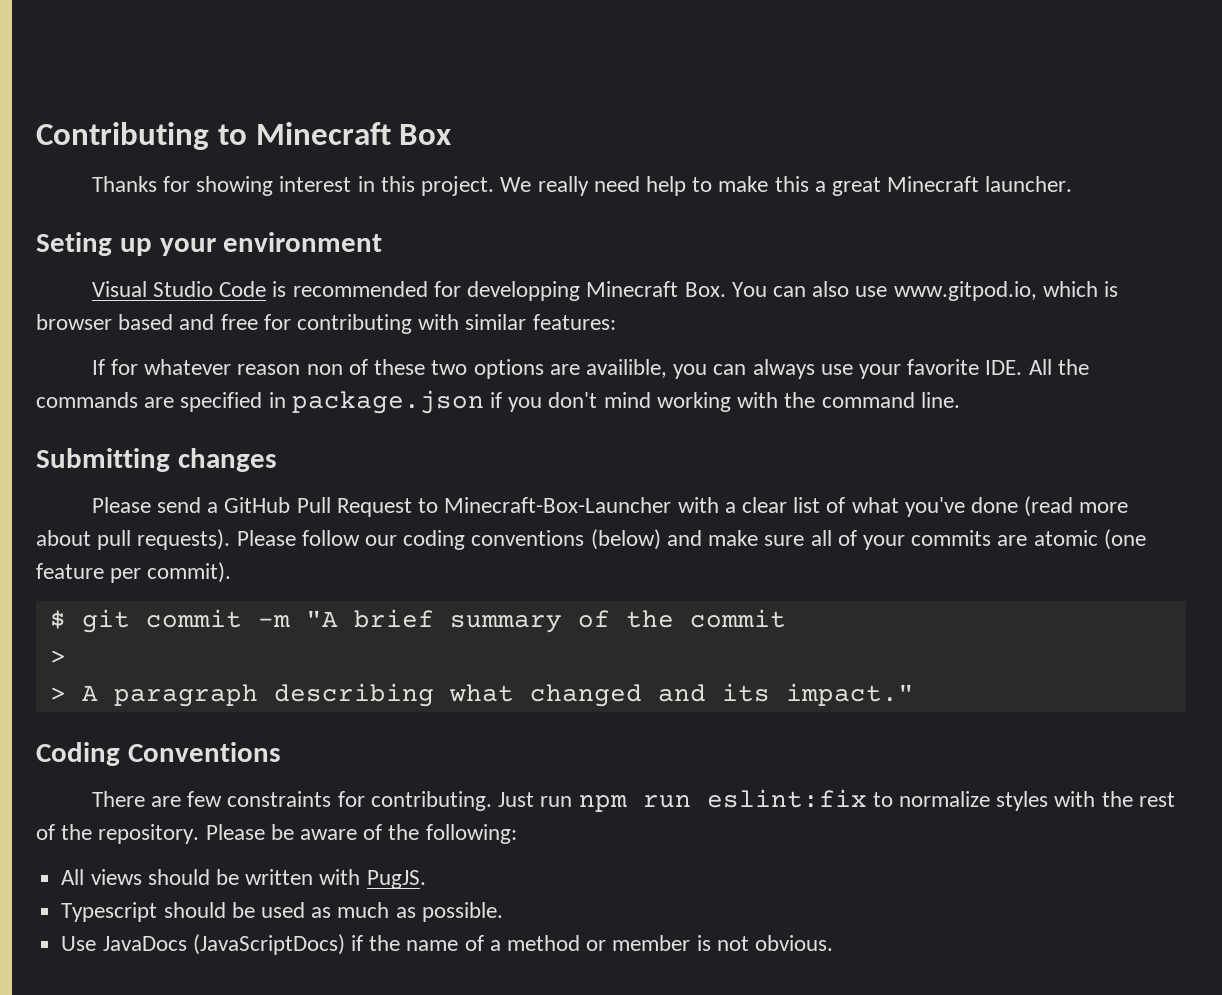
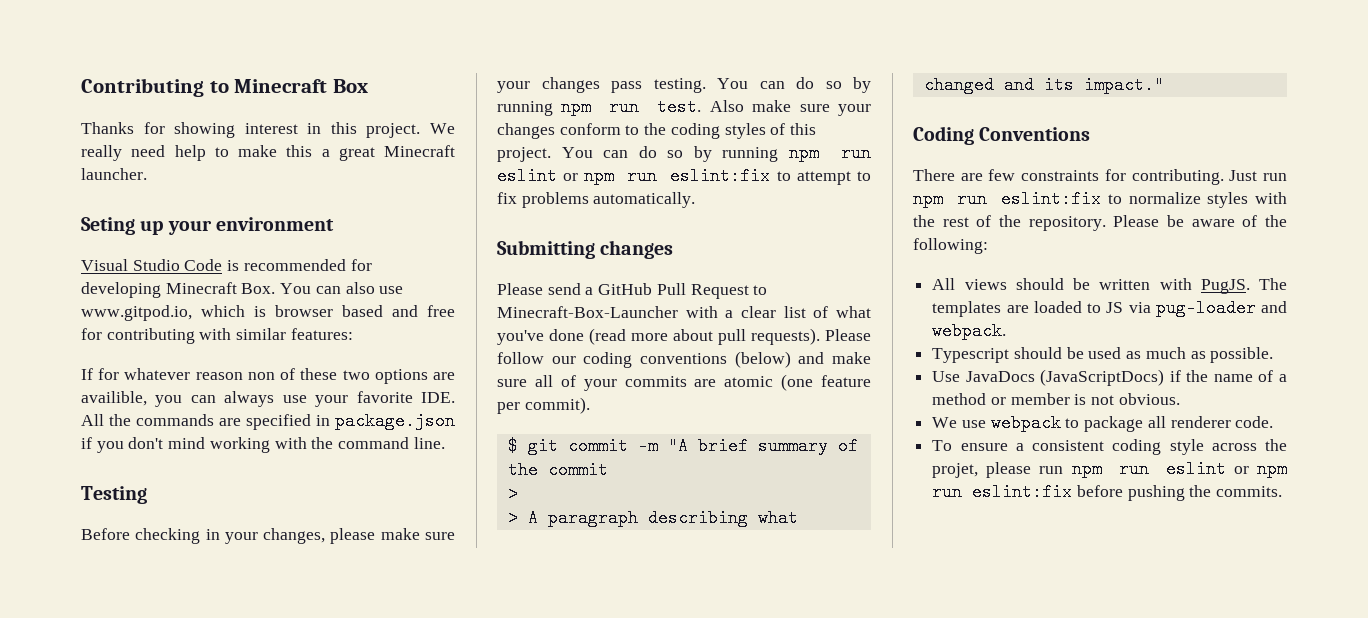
- Visual Studio Code is recommended for developping Minecraft Box. You can also use www.gitpod.io, which is browser based and free for contributing with similar features:
+ Visual Studio Code is recommended for developing Minecraft Box. You can also use www.gitpod.io, which is browser based and free for contributing with similar features:
+ Testing
+ Before checking in your changes, please make sure your changes pass testing. You can do so by running npm run test. Also make sure your changes conform to the coding styles of this project. You can do so by running npm run eslint or npm run eslint:fix to attempt to fix problems automatically.
+ The templates are loaded to JS via pug-loader and webpack.
+ We use webpack to package all renderer code.
+ To ensure a consistent coding style across the projet, please run npm run eslint or npm run eslint:fix before pushing the commits.

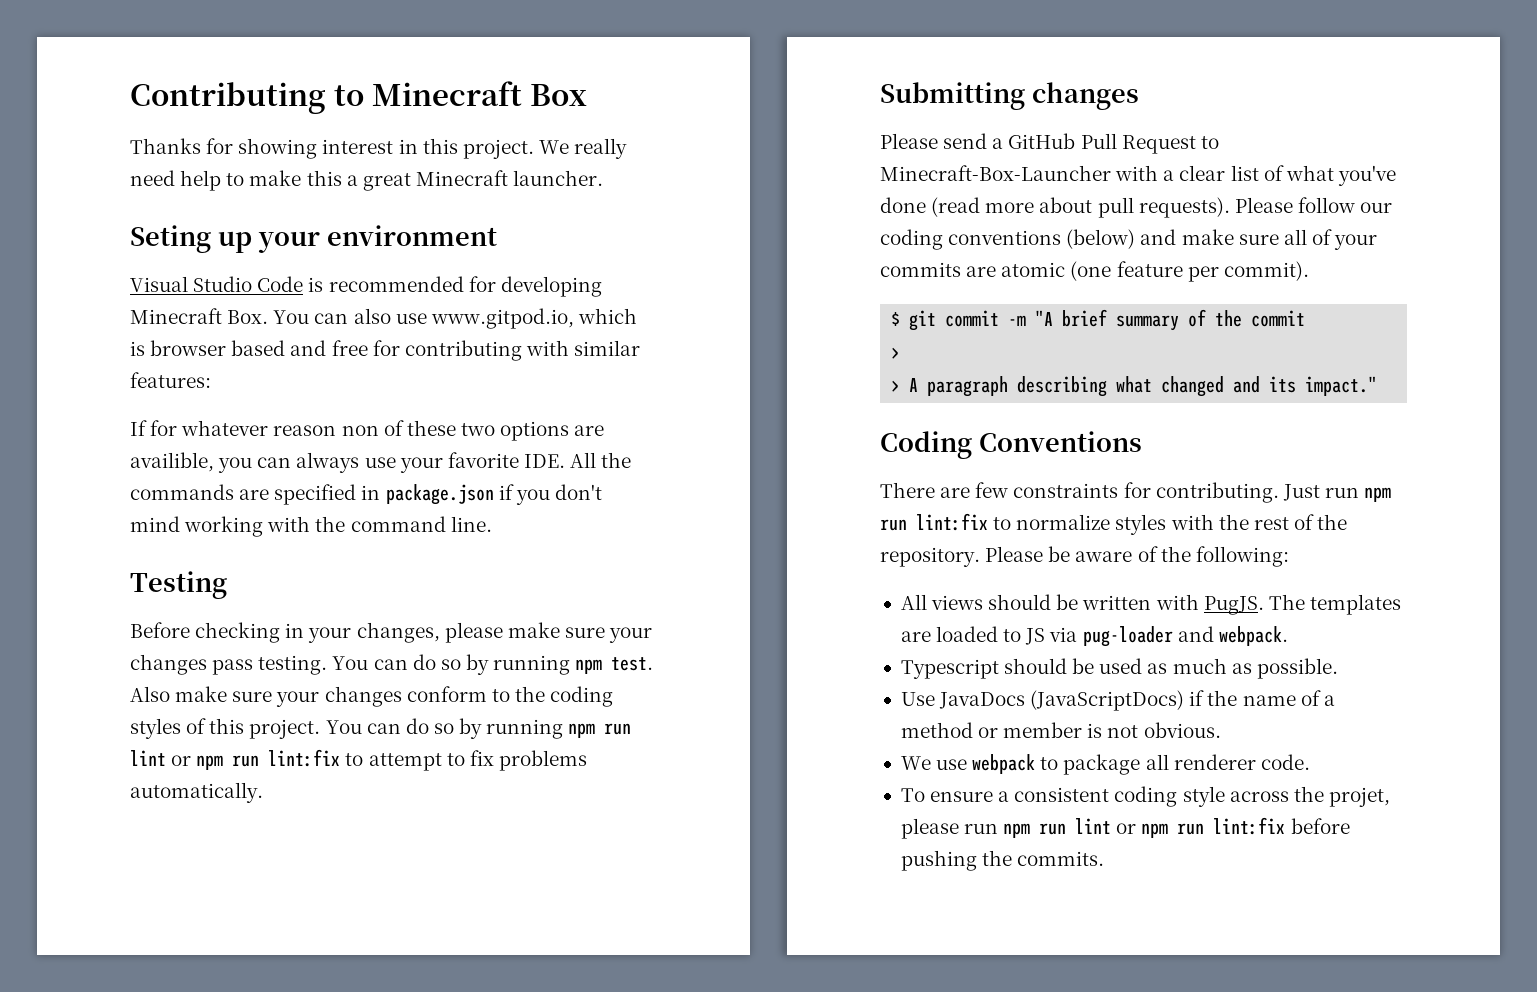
- You can do so by running npm run test.
+ You can do so by running npm test.
- You can do so by running npm run eslint or npm run eslint:fix to attempt to fix problems automatically.
+ You can do so by running npm run lint or npm run lint:fix to attempt to fix problems automatically.
- Just run npm run eslint:fix to normalize styles with the rest of the repository.
+ Just run npm run lint:fix to normalize styles with the rest of the repository.
- To ensure a consistent coding style across the projet, please run npm run eslint or npm run eslint:fix before pushing the commits.
+ To ensure a consistent coding style across the projet, please run npm run lint or npm run lint:fix before pushing the commits.

